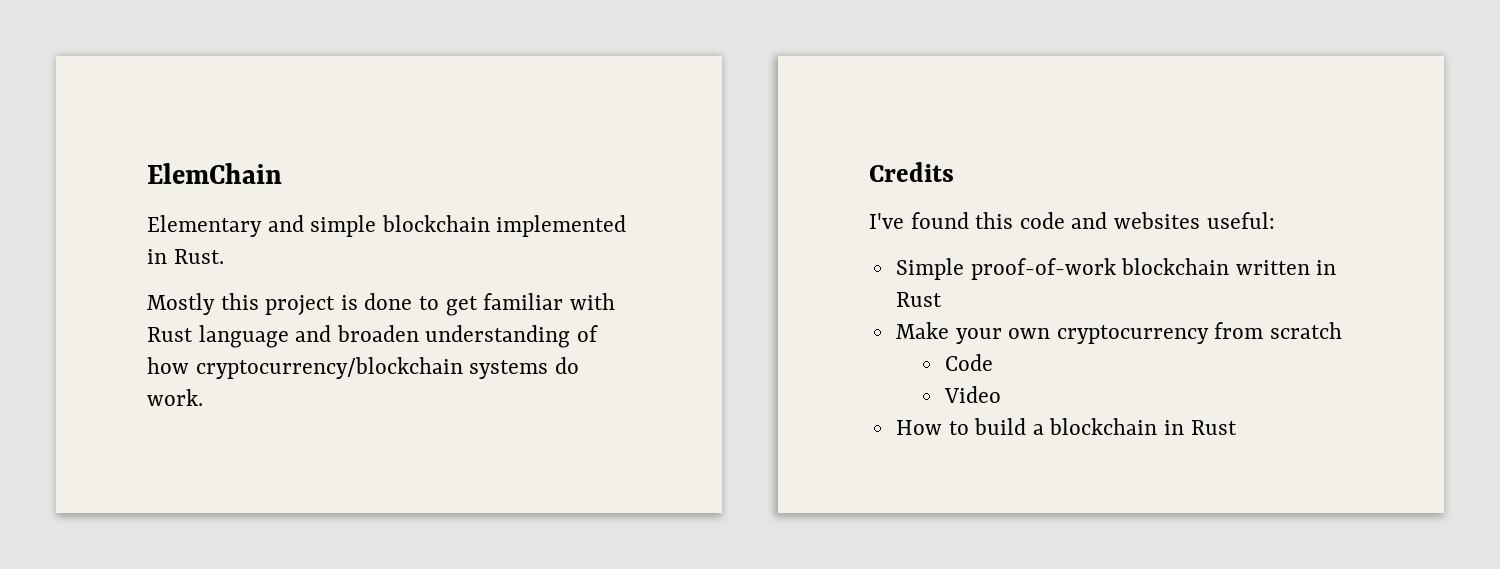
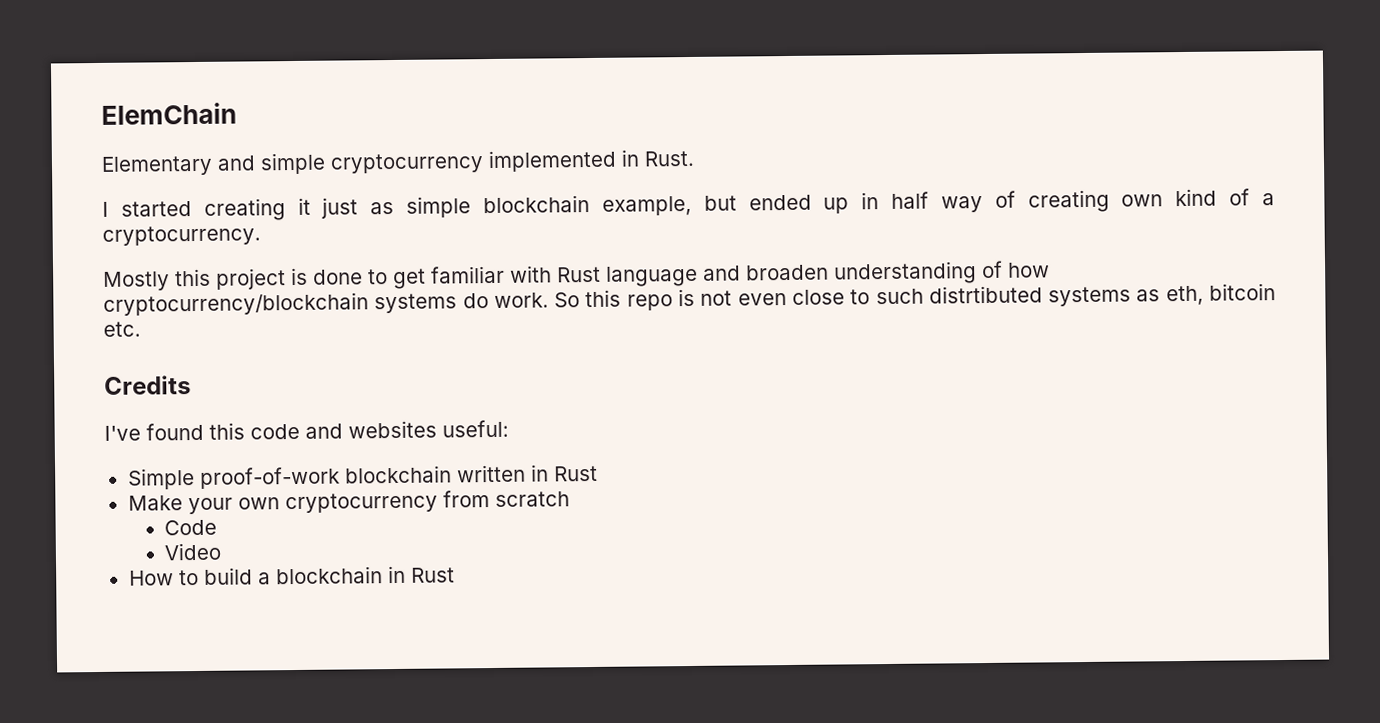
- Elementary and simple blockchain implemented in Rust.
+ Elementary and simple cryptocurrency implemented in Rust.
+ I started creating it just as simple blockchain example, but ended up in half way of creating own kind of a cryptocurrency.
+ So this repo is not even close to such distrtibuted systems as eth, bitcoin etc.

